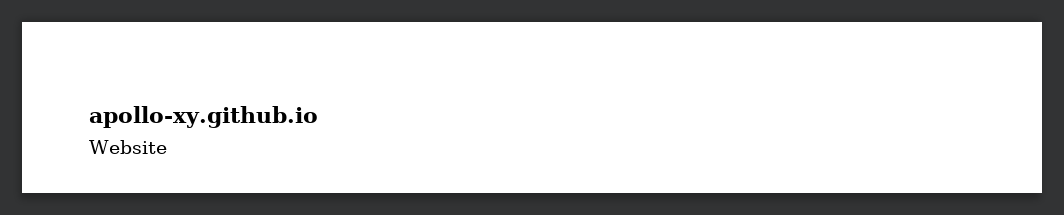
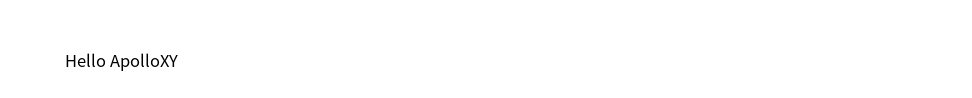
- apollo-xy.github.io
- Website
+ Hello ApolloXY

